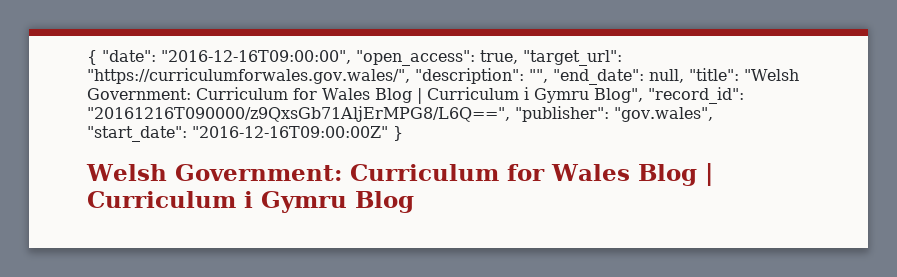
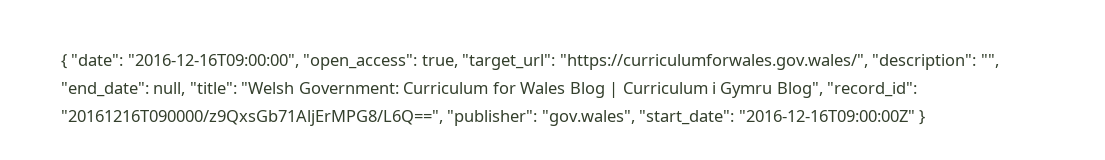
- Welsh Government: Curriculum for Wales Blog | Curriculum i Gymru Blog

